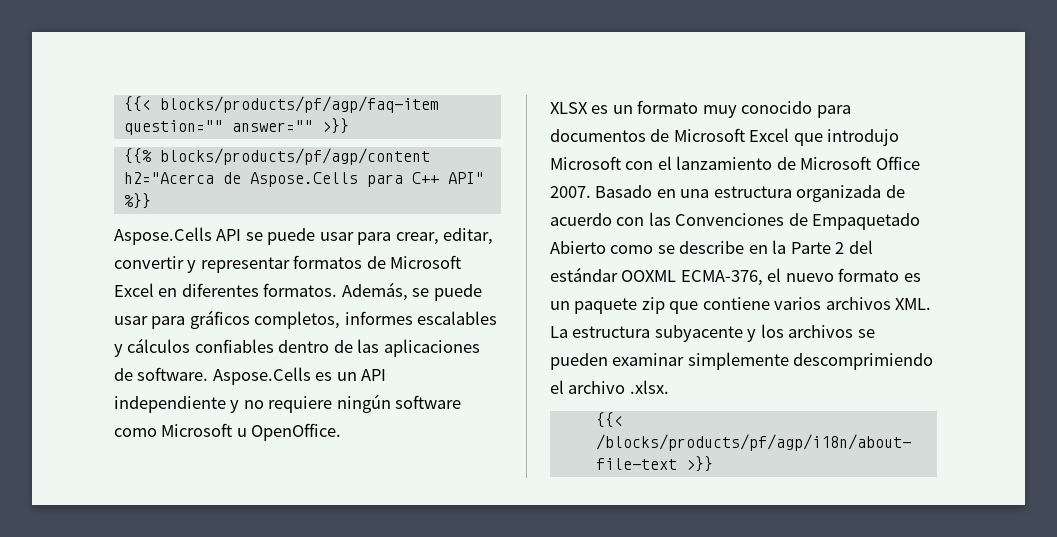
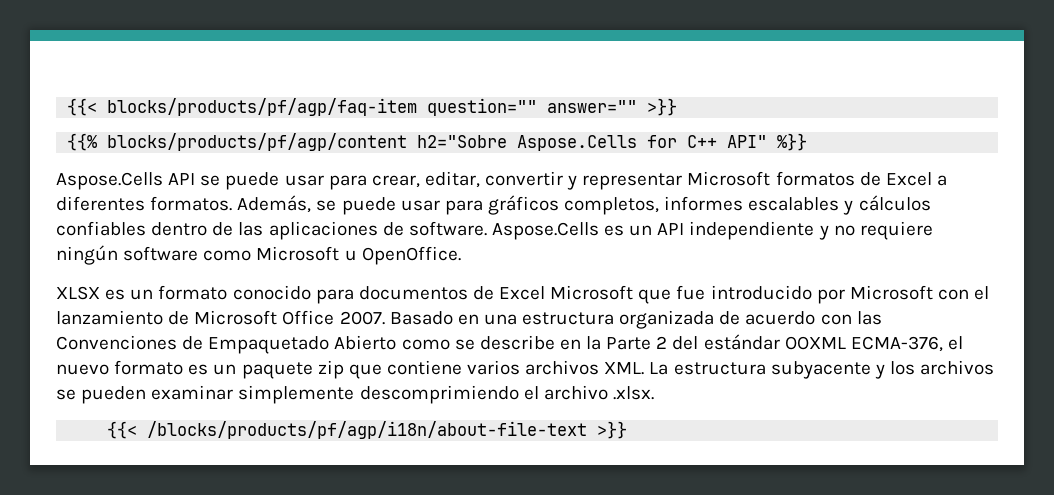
- {{% blocks/products/pf/agp/content h2="Acerca de Aspose.Cells para C++ API" %}}
+ {{% blocks/products/pf/agp/content h2="Sobre Aspose.Cells for C++ API" %}}
- Aspose.Cells API se puede usar para crear, editar, convertir y representar formatos de Microsoft Excel en diferentes formatos.
+ Aspose.Cells API se puede usar para crear, editar, convertir y representar Microsoft formatos de Excel a diferentes formatos.
- XLSX es un formato muy conocido para documentos de Microsoft Excel que introdujo Microsoft con el lanzamiento de Microsoft Office 2007.
+ XLSX es un formato conocido para documentos de Excel Microsoft que fue introducido por Microsoft con el lanzamiento de Microsoft Office 2007.

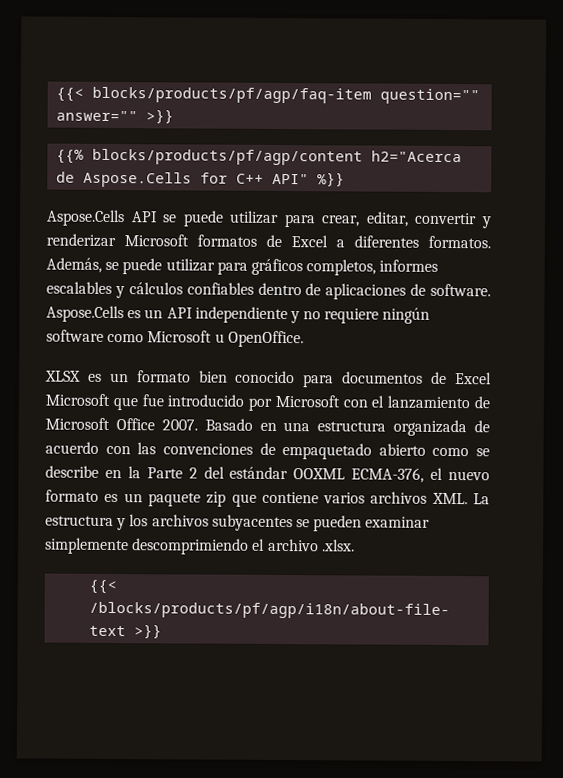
- {{% blocks/products/pf/agp/content h2="Sobre Aspose.Cells for C++ API" %}}
+ {{% blocks/products/pf/agp/content h2="Acerca de Aspose.Cells for C++ API" %}}
- Aspose.Cells API se puede usar para crear, editar, convertir y representar Microsoft formatos de Excel a diferentes formatos.
+ Aspose.Cells API se puede utilizar para crear, editar, convertir y renderizar Microsoft formatos de Excel a diferentes formatos.
- Además, se puede usar para gráficos completos, informes escalables y cálculos confiables dentro de las aplicaciones de software.
+ Además, se puede utilizar para gráficos completos, informes escalables y cálculos confiables dentro de aplicaciones de software.
- XLSX es un formato conocido para documentos de Excel Microsoft que fue introducido por Microsoft con el lanzamiento de Microsoft Office 2007.
+ XLSX es un formato bien conocido para documentos de Excel Microsoft que fue introducido por Microsoft con el lanzamiento de Microsoft Office 2007.
- Basado en una estructura organizada de acuerdo con las Convenciones de Empaquetado Abierto como se describe en la Parte 2 del estándar OOXML ECMA-376, el nuevo formato es un paquete zip que contiene varios archivos XML. La estructura subyacente y los archivos se pueden examinar simplemente descomprimiendo el archivo .xlsx.
+ Basado en una estructura organizada de acuerdo con las convenciones de empaquetado abierto como se describe en la Parte 2 del estándar OOXML ECMA-376, el nuevo formato es un paquete zip que contiene varios archivos XML. La estructura y los archivos subyacentes se pueden examinar simplemente descomprimiendo el archivo .xlsx.

